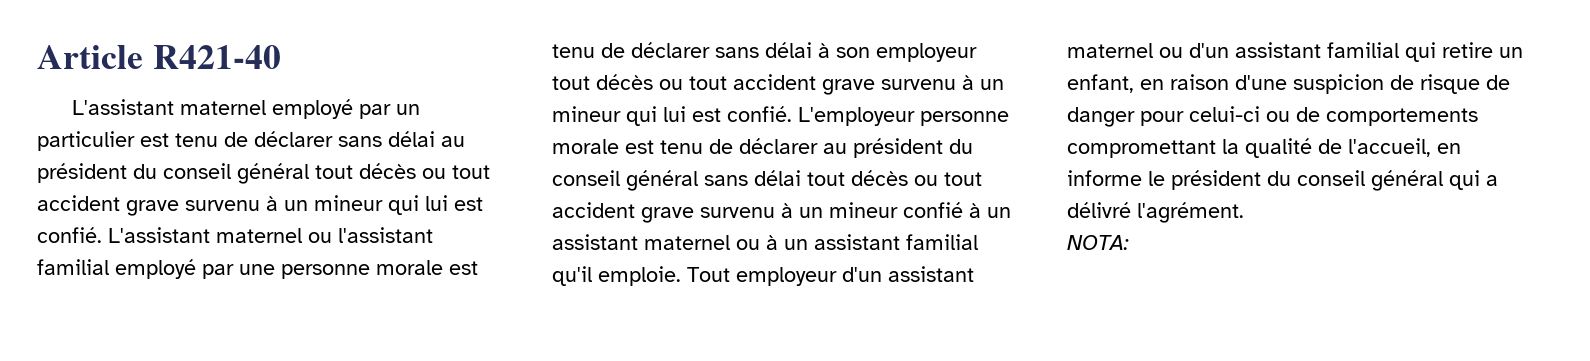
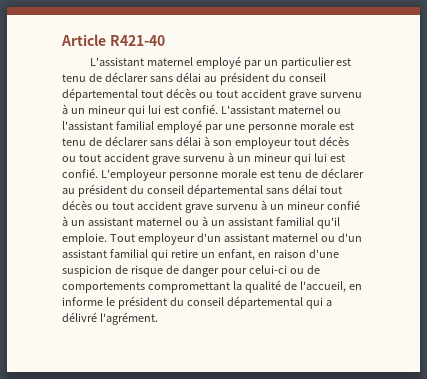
- L'assistant maternel employé par un particulier est tenu de déclarer sans délai au président du conseil général tout décès ou tout accident grave survenu à un mineur qui lui est confié.
+ L'assistant maternel employé par un particulier est tenu de déclarer sans délai au président du conseil départemental tout décès ou tout accident grave survenu à un mineur qui lui est confié.
- L'employeur personne morale est tenu de déclarer au président du conseil général sans délai tout décès ou tout accident grave survenu à un mineur confié à un assistant maternel ou à un assistant familial qu'il emploie.
+ L'employeur personne morale est tenu de déclarer au président du conseil départemental sans délai tout décès ou tout accident grave survenu à un mineur confié à un assistant maternel ou à un assistant familial qu'il emploie.
- Tout employeur d'un assistant maternel ou d'un assistant familial qui retire un enfant, en raison d'une suspicion de risque de danger pour celui-ci ou de comportements compromettant la qualité de l'accueil, en informe le président du conseil général qui a délivré l'agrément.
+ Tout employeur d'un assistant maternel ou d'un assistant familial qui retire un enfant, en raison d'une suspicion de risque de danger pour celui-ci ou de comportements compromettant la qualité de l'accueil, en informe le président du conseil départemental qui a délivré l'agrément.
- NOTA:

